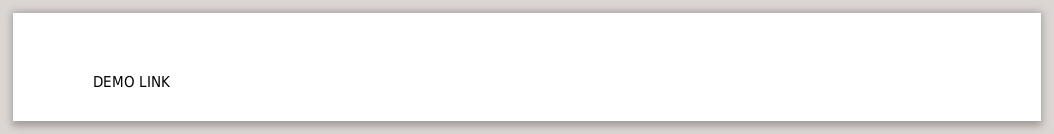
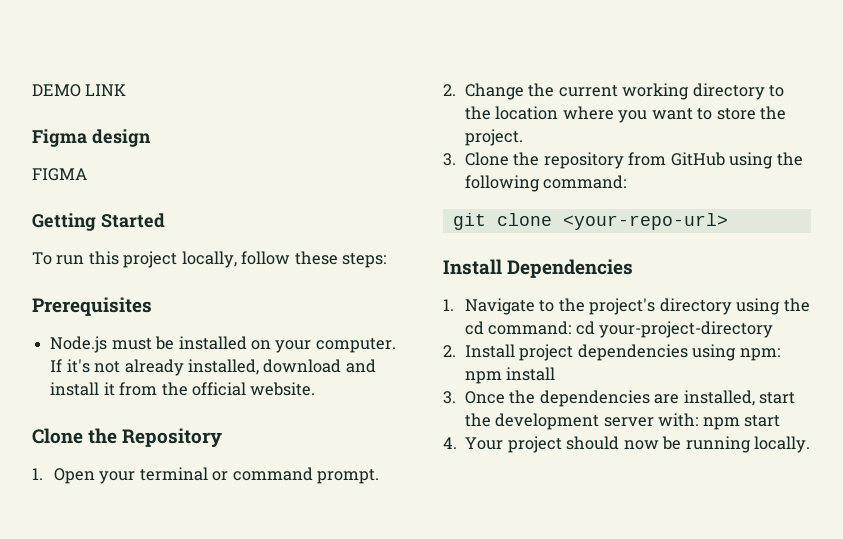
+ Figma design
+ FIGMA
+ Getting Started
+ To run this project locally, follow these steps:
+ Prerequisites
+ Node.js must be installed on your computer. If it's not already installed, download and install it from the official website.
+ Clone the Repository
+ 1. Open your terminal or command prompt.
+ 2. Change the current working directory to the location where you want to store the project.
+ 3. Clone the repository from GitHub using the following command:
+ git clone <your-repo-url>
+ Install Dependencies
+ 1. Navigate to the project's directory using the cd command: cd your-project-directory
+ 2. Install project dependencies using npm: npm install
+ 3. Once the dependencies are installed, start the development server with: npm start
+ 4. Your project should now be running locally.

